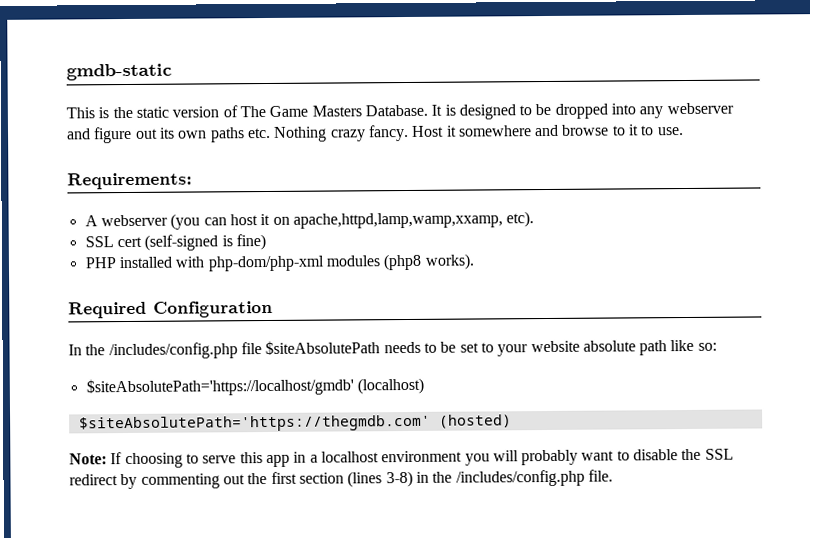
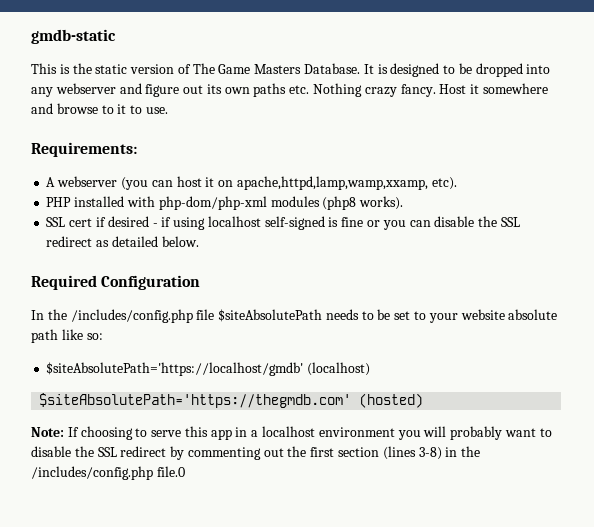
- SSL cert (self-signed is fine)
+ SSL cert if desired - if using localhost self-signed is fine or you can disable the SSL redirect as detailed below.
- Note: If choosing to serve this app in a localhost environment you will probably want to disable the SSL redirect by commenting out the first section (lines 3-8) in the /includes/config.php file.
+ Note: If choosing to serve this app in a localhost environment you will probably want to disable the SSL redirect by commenting out the first section (lines 3-8) in the /includes/config.php file.0

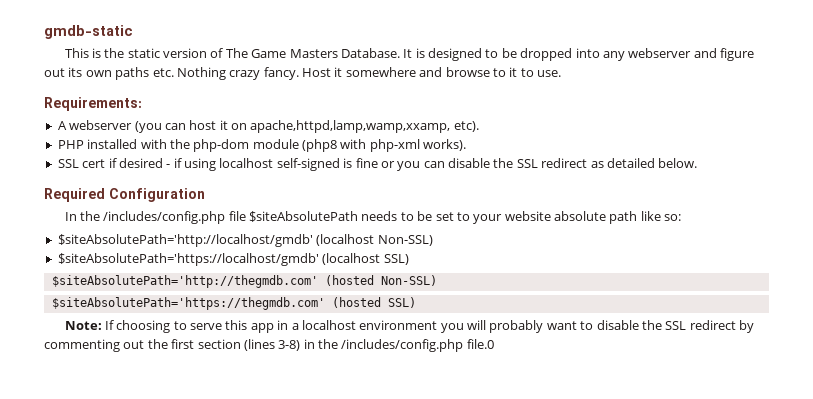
- PHP installed with php-dom/php-xml modules (php8 works).
+ PHP installed with the php-dom module (php8 with php-xml works).
- $siteAbsolutePath='https://localhost/gmdb' (localhost)
+ $siteAbsolutePath='http://localhost/gmdb' (localhost Non-SSL)
+ $siteAbsolutePath='https://localhost/gmdb' (localhost SSL)
+ $siteAbsolutePath='http://thegmdb.com' (hosted Non-SSL)
- $siteAbsolutePath='https://thegmdb.com' (hosted)
+ $siteAbsolutePath='https://thegmdb.com' (hosted SSL)

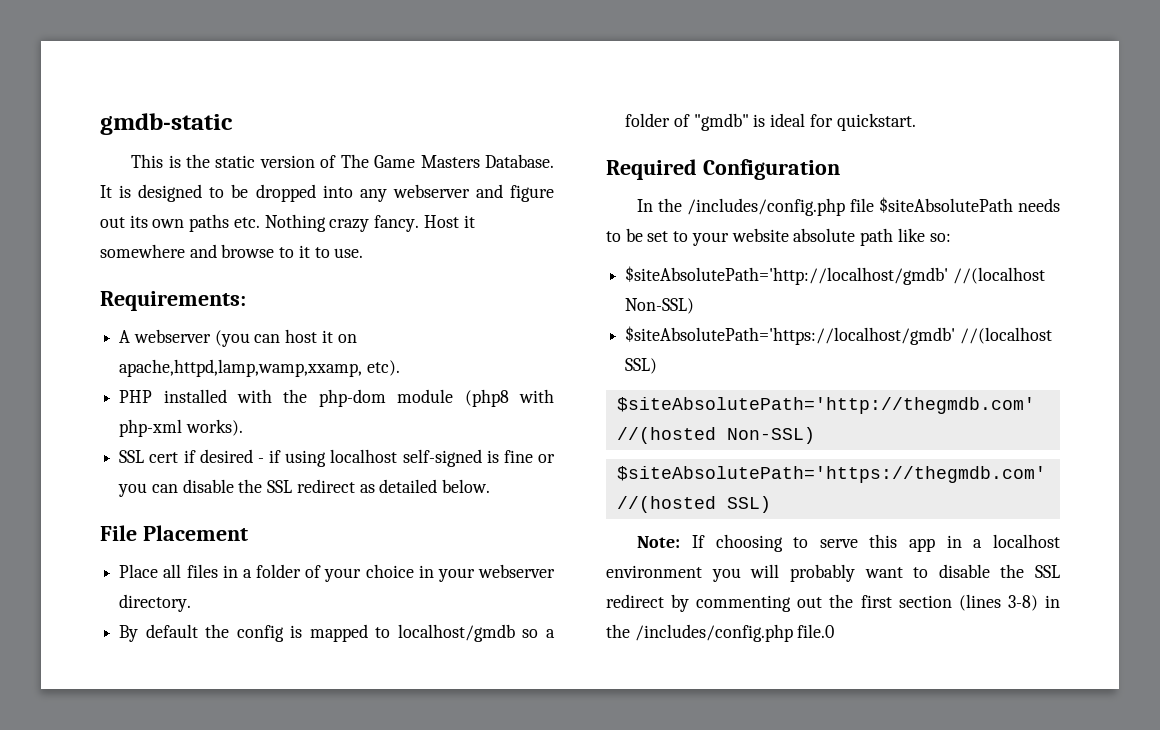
+ File Placement
+ Place all files in a folder of your choice in your webserver directory.
+ By default the config is mapped to localhost/gmdb so a folder of "gmdb" is ideal for quickstart.
- $siteAbsolutePath='http://localhost/gmdb' (localhost Non-SSL)
+ $siteAbsolutePath='http://localhost/gmdb' //(localhost Non-SSL)
- $siteAbsolutePath='https://localhost/gmdb' (localhost SSL)
+ $siteAbsolutePath='https://localhost/gmdb' //(localhost SSL)
- $siteAbsolutePath='http://thegmdb.com' (hosted Non-SSL)
+ $siteAbsolutePath='http://thegmdb.com' //(hosted Non-SSL)
- $siteAbsolutePath='https://thegmdb.com' (hosted SSL)
+ $siteAbsolutePath='https://thegmdb.com' //(hosted SSL)

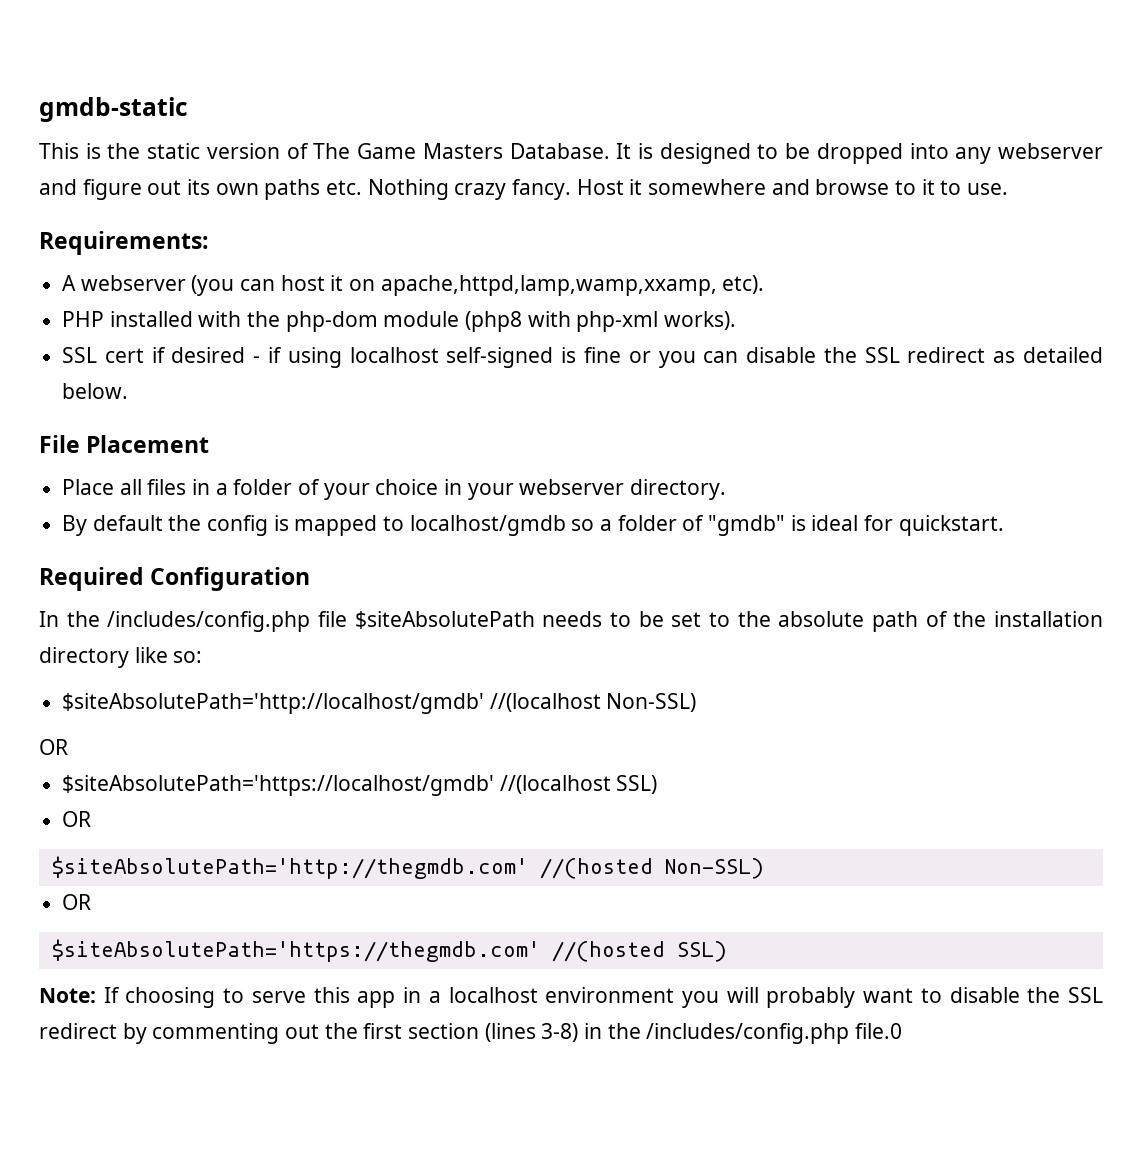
- In the /includes/config.php file $siteAbsolutePath needs to be set to your website absolute path like so:
+ In the /includes/config.php file $siteAbsolutePath needs to be set to the absolute path of the installation directory like so:
  $siteAbsolutePath='http://localhost/gmdb' //(localhost Non-SSL)
+ OR
  $siteAbsolutePath='https://localhost/gmdb' //(localhost SSL)
+ OR
  $siteAbsolutePath='http://thegmdb.com' //(hosted Non-SSL)
+ OR

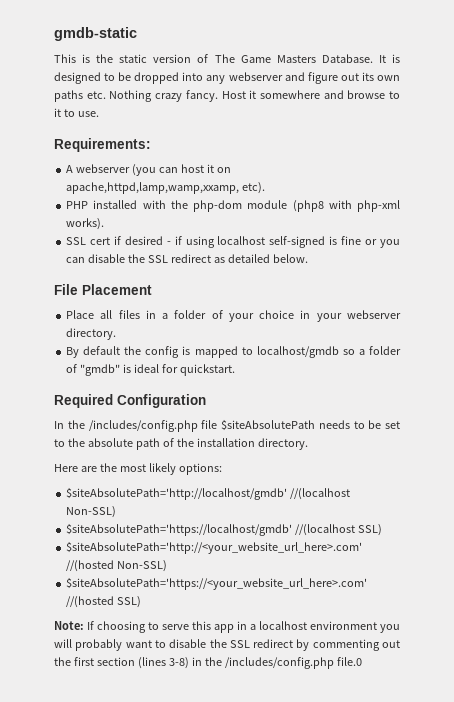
- In the /includes/config.php file $siteAbsolutePath needs to be set to the absolute path of the installation directory like so:
+ In the /includes/config.php file $siteAbsolutePath needs to be set to the absolute path of the installation directory.
+ Here are the most likely options:
  $siteAbsolutePath='http://localhost/gmdb' //(localhost Non-SSL)
- OR
  $siteAbsolutePath='https://localhost/gmdb' //(localhost SSL)
- OR
- $siteAbsolutePath='http://thegmdb.com' //(hosted Non-SSL)
- OR
- $siteAbsolutePath='https://thegmdb.com' //(hosted SSL)
+ $siteAbsolutePath='http://<your_website_url_here>.com' //(hosted Non-SSL)
+ $siteAbsolutePath='https://<your_website_url_here>.com' //(hosted SSL)

